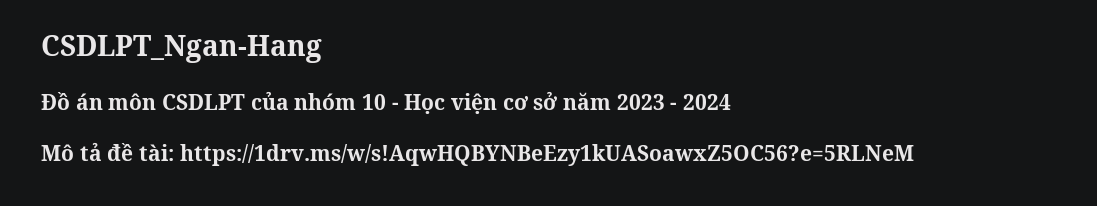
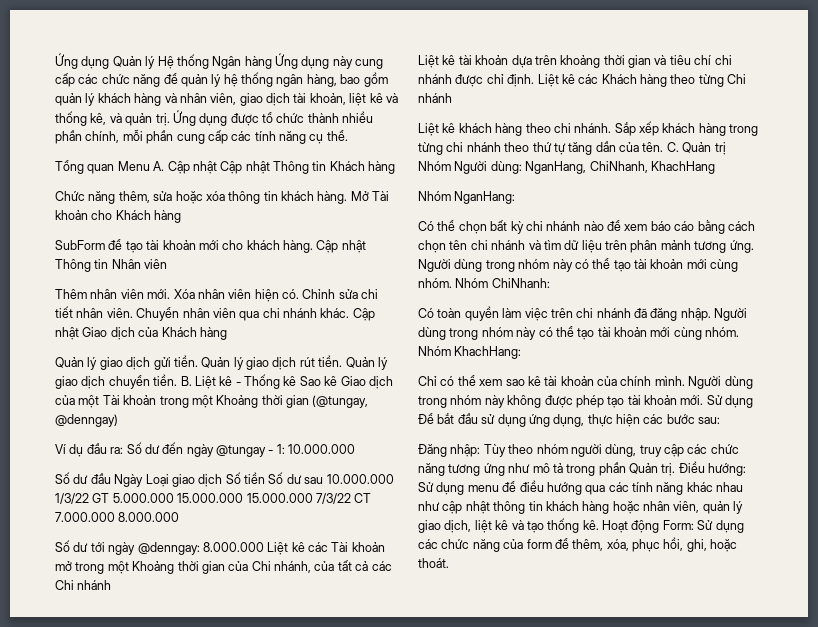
- CSDLPT_Ngan-Hang
- Đồ án môn CSDLPT của nhóm 10 - Học viện cơ sở năm 2023 - 2024
- Mô tả đề tài: https://1drv.ms/w/s!AqwHQBYNBeEzy1kUASoawxZ5OC56?e=5RLNeM
+ Ứng dụng Quản lý Hệ thống Ngân hàng Ứng dụng này cung cấp các chức năng để quản lý hệ thống ngân hàng, bao gồm quản lý khách hàng và nhân viên, giao dịch tài khoản, liệt kê và thống kê, và quản trị. Ứng dụng được tổ chức thành nhiều phần chính, mỗi phần cung cấp các tính năng cụ thể.
+ Tổng quan Menu A. Cập nhật Cập nhật Thông tin Khách hàng
+ Chức năng thêm, sửa hoặc xóa thông tin khách hàng. Mở Tài khoản cho Khách hàng
+ SubForm để tạo tài khoản mới cho khách hàng. Cập nhật Thông tin Nhân viên
+ Thêm nhân viên mới. Xóa nhân viên hiện có. Chỉnh sửa chi tiết nhân viên. Chuyển nhân viên qua chi nhánh khác. Cập nhật Giao dịch của Khách hàng
+ Quản lý giao dịch gửi tiền. Quản lý giao dịch rút tiền. Quản lý giao dịch chuyển tiền. B. Liệt kê - Thống kê Sao kê Giao dịch của một Tài khoản trong một Khoảng thời gian (@tungay, @denngay)
+ Ví dụ đầu ra: Số dư đến ngày @tungay - 1: 10.000.000
+ Số dư đầu Ngày Loại giao dịch Số tiền Số dư sau 10.000.000 1/3/22 GT 5.000.000 15.000.000 15.000.000 7/3/22 CT 7.000.000 8.000.000
+ Số dư tới ngày @denngay: 8.000.000 Liệt kê các Tài khoản mở trong một Khoảng thời gian của Chi nhánh, của tất cả các Chi nhánh
+ Liệt kê tài khoản dựa trên khoảng thời gian và tiêu chí chi nhánh được chỉ định. Liệt kê các Khách hàng theo từng Chi nhánh
+ Liệt kê khách hàng theo chi nhánh. Sắp xếp khách hàng trong từng chi nhánh theo thứ tự tăng dần của tên. C. Quản trị Nhóm Người dùng: NganHang, ChiNhanh, KhachHang
+ Nhóm NganHang:
+ Có thể chọn bất kỳ chi nhánh nào để xem báo cáo bằng cách chọn tên chi nhánh và tìm dữ liệu trên phân mảnh tương ứng. Người dùng trong nhóm này có thể tạo tài khoản mới cùng nhóm. Nhóm ChiNhanh:
+ Có toàn quyền làm việc trên chi nhánh đã đăng nhập. Người dùng trong nhóm này có thể tạo tài khoản mới cùng nhóm. Nhóm KhachHang:
+ Chỉ có thể xem sao kê tài khoản của chính mình. Người dùng trong nhóm này không được phép tạo tài khoản mới. Sử dụng Để bắt đầu sử dụng ứng dụng, thực hiện các bước sau:
+ Đăng nhập: Tùy theo nhóm người dùng, truy cập các chức năng tương ứng như mô tả trong phần Quản trị. Điều hướng: Sử dụng menu để điều hướng qua các tính năng khác nhau như cập nhật thông tin khách hàng hoặc nhân viên, quản lý giao dịch, liệt kê và tạo thống kê. Hoạt động Form: Sử dụng các chức năng của form để thêm, xóa, phục hồi, ghi, hoặc thoát.

